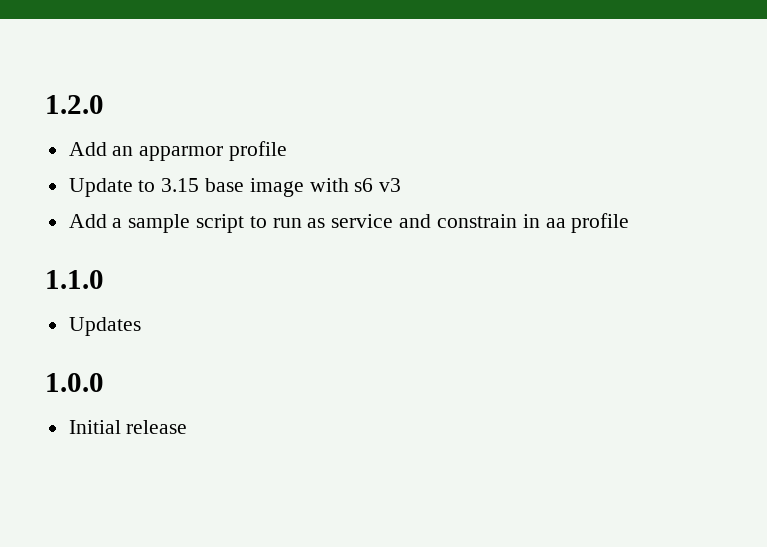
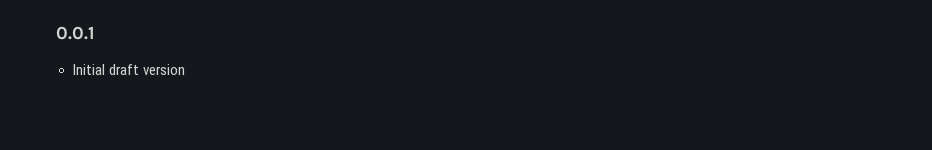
- 1.2.0
- Add an apparmor profile
- Update to 3.15 base image with s6 v3
- Add a sample script to run as service and constrain in aa profile
- 1.1.0
- Updates
- 1.0.0
+ 0.0.1
- Initial release
+ Initial draft version

